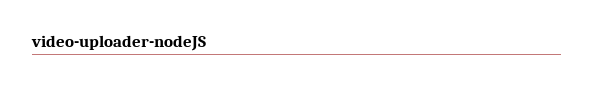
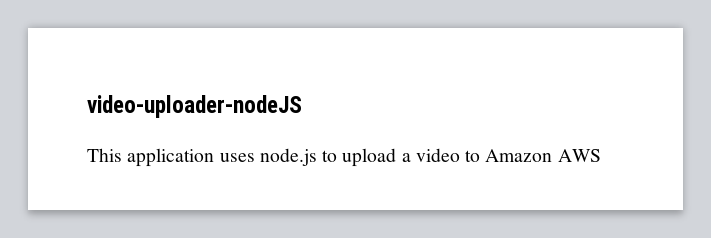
+ This application uses node.js to upload a video to Amazon AWS

